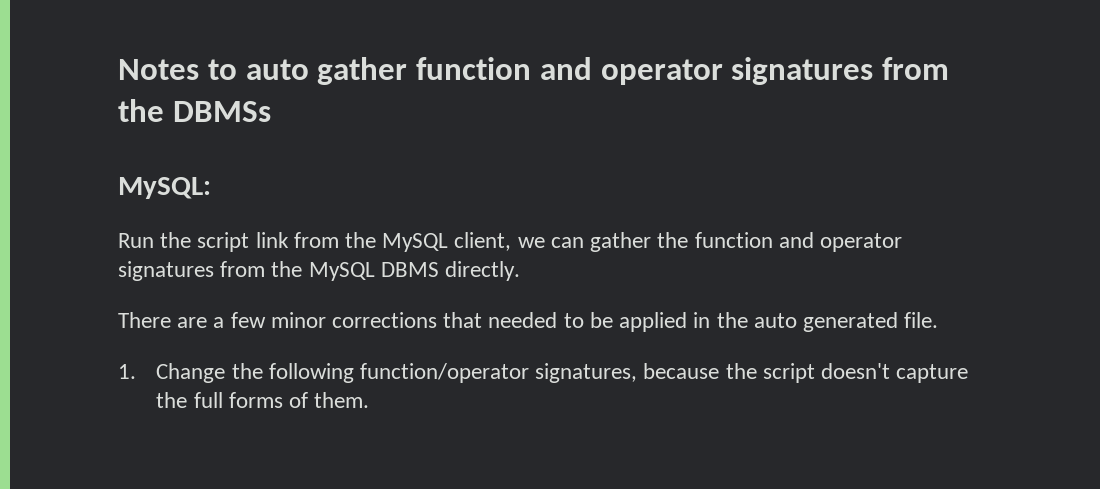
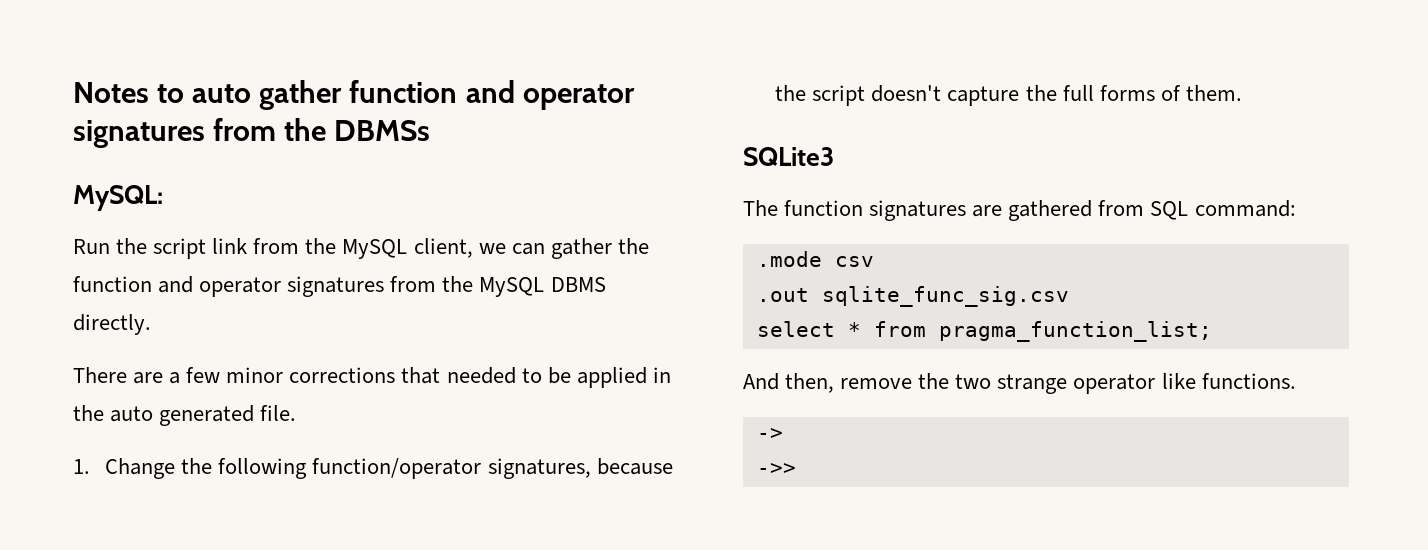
+ SQLite3
+ The function signatures are gathered from SQL command:
+ .mode csv
+ .out sqlite_func_sig.csv
+ select * from pragma_function_list;
+ And then, remove the two strange operator like functions.
+ ->
+ ->>

